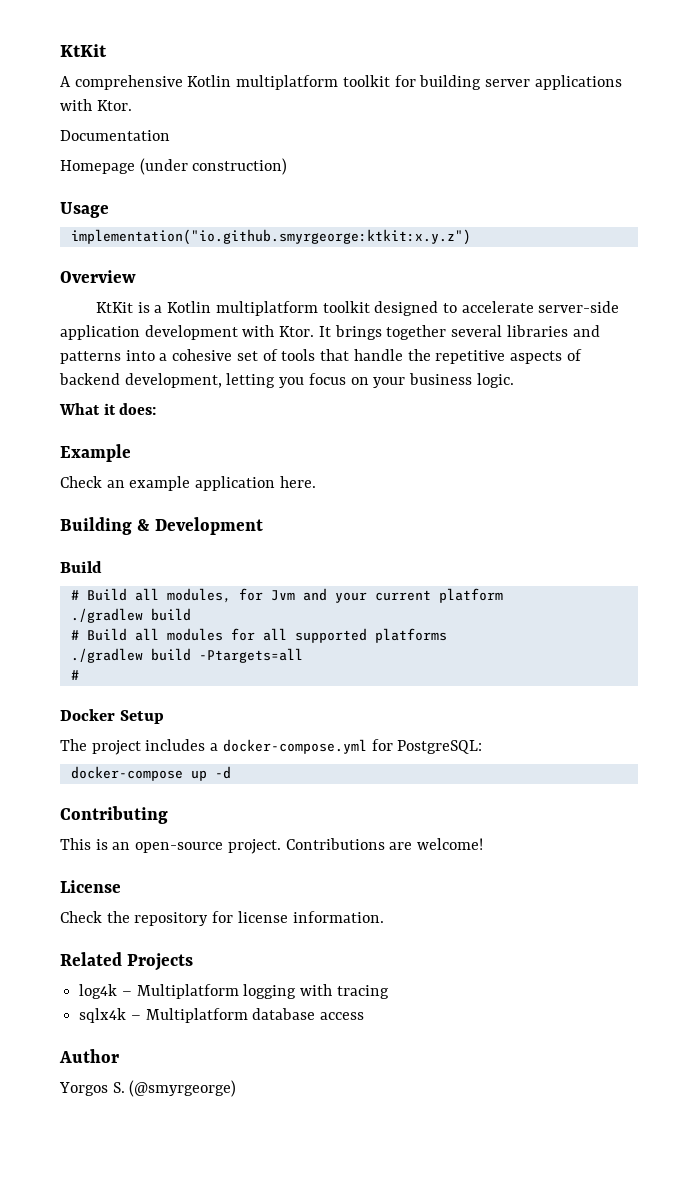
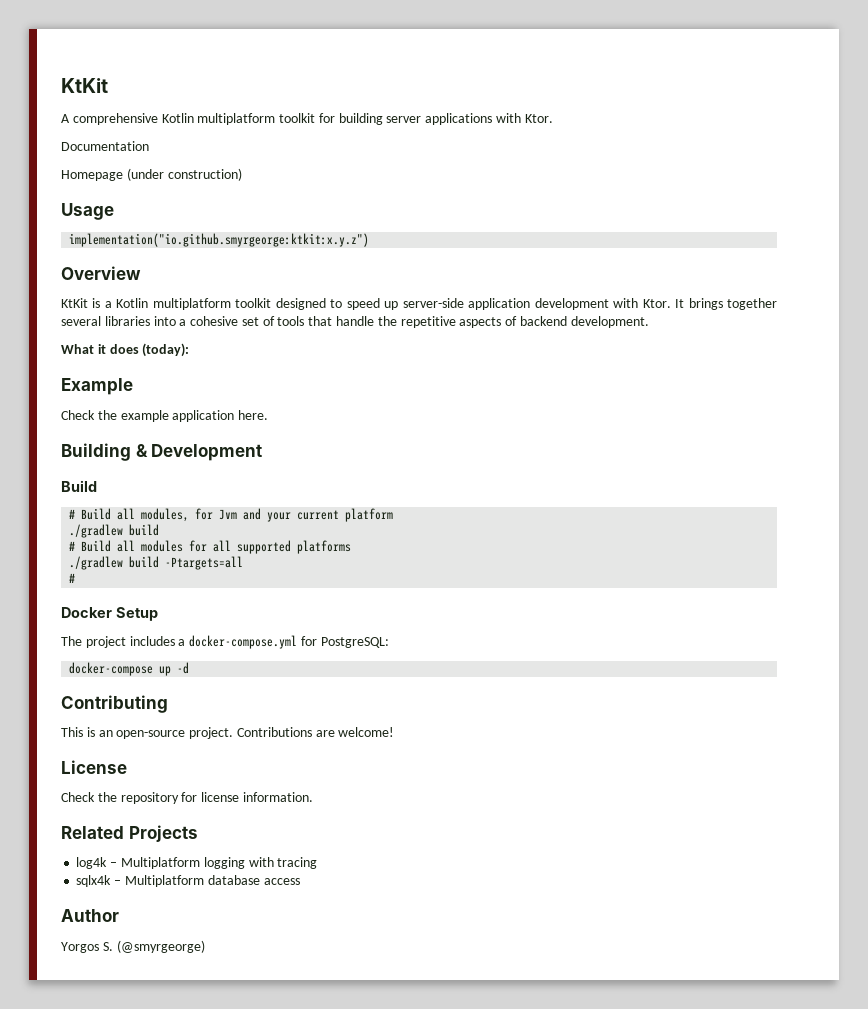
- KtKit is a Kotlin multiplatform toolkit designed to accelerate server-side application development with Ktor.
+ KtKit is a Kotlin multiplatform toolkit designed to speed up server-side application development with Ktor.
- It brings together several libraries and patterns into a cohesive set of tools that handle the repetitive aspects of backend development, letting you focus on your business logic.
+ It brings together several libraries into a cohesive set of tools that handle the repetitive aspects of backend development.
- What it does:
+ What it does (today):
- Check an example application here.
+ Check the example application here.

